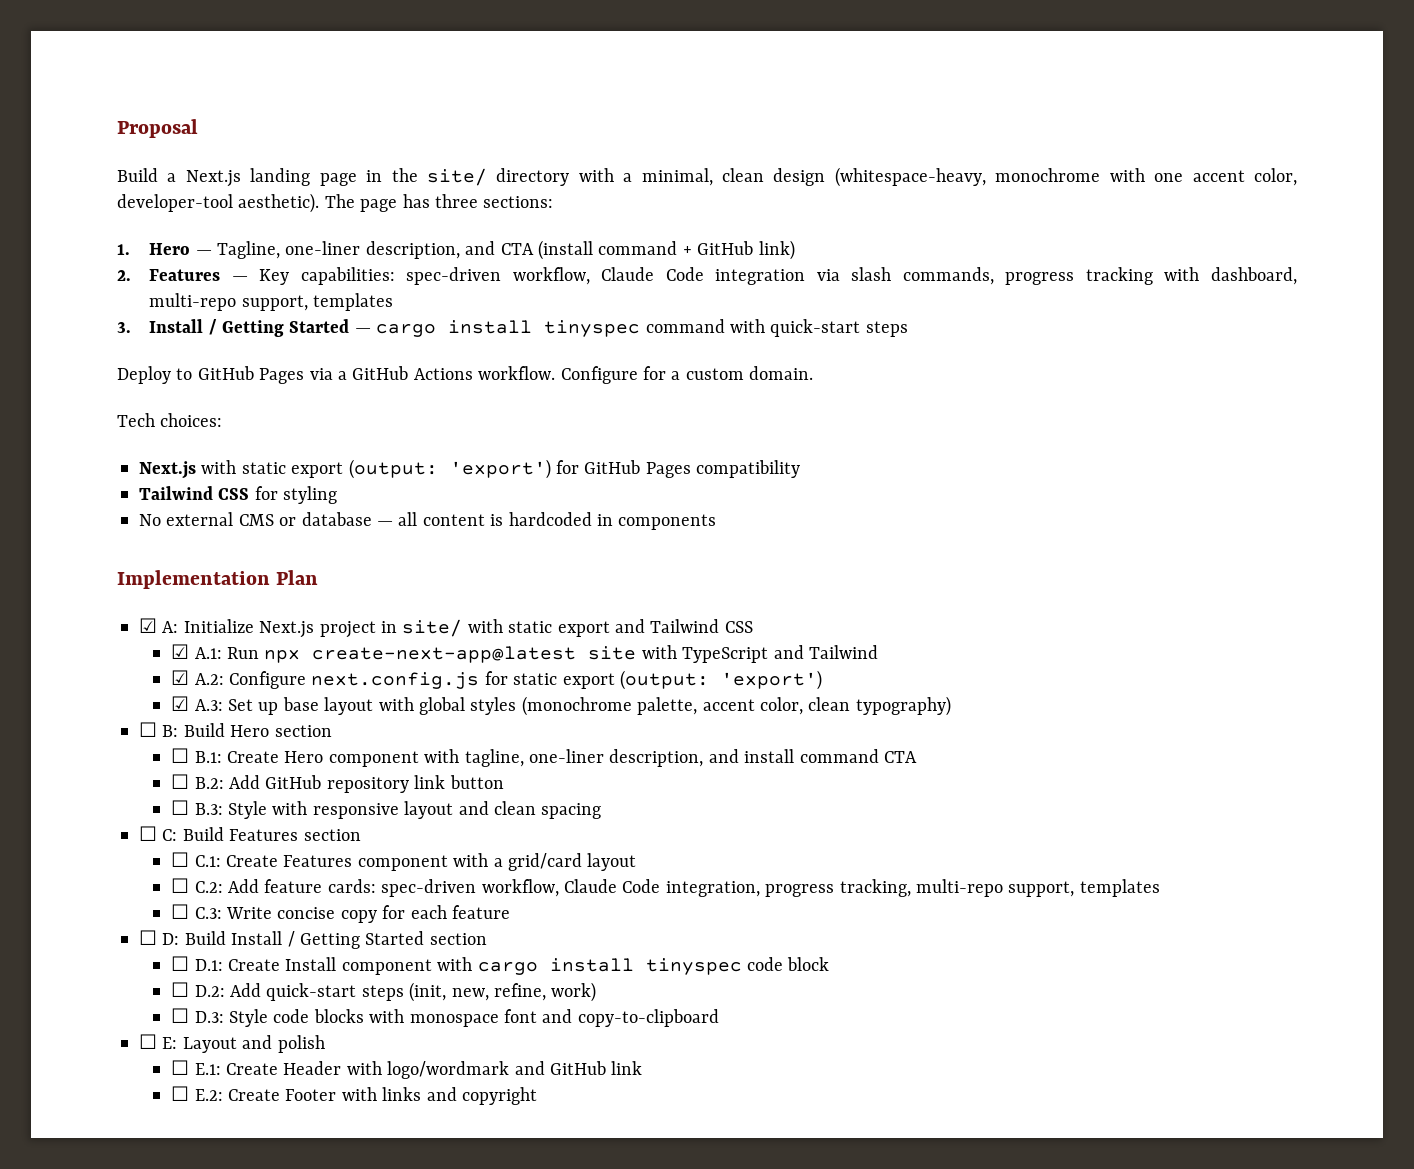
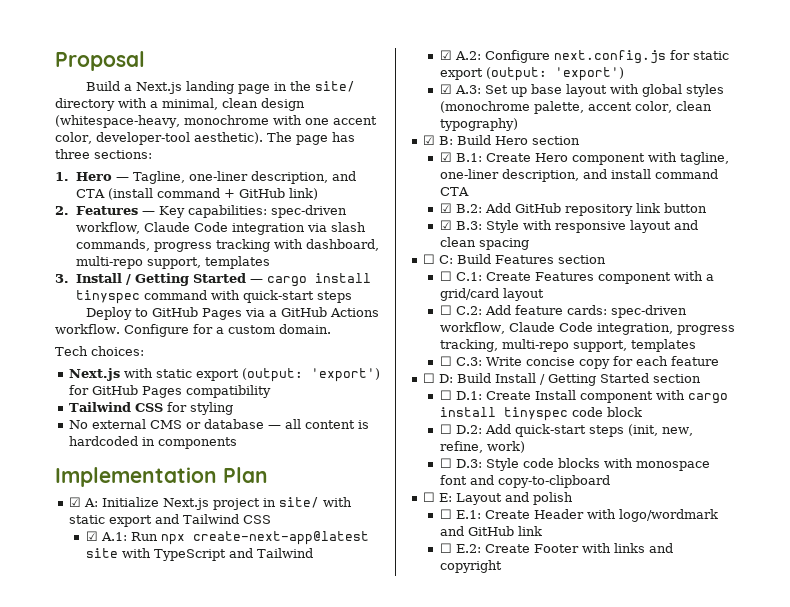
- ☐ B: Build Hero section
+ ☑ B: Build Hero section
- ☐ B.1: Create Hero component with tagline, one-liner description, and install command CTA
+ ☑ B.1: Create Hero component with tagline, one-liner description, and install command CTA
- ☐ B.2: Add GitHub repository link button
+ ☑ B.2: Add GitHub repository link button
- ☐ B.3: Style with responsive layout and clean spacing
+ ☑ B.3: Style with responsive layout and clean spacing

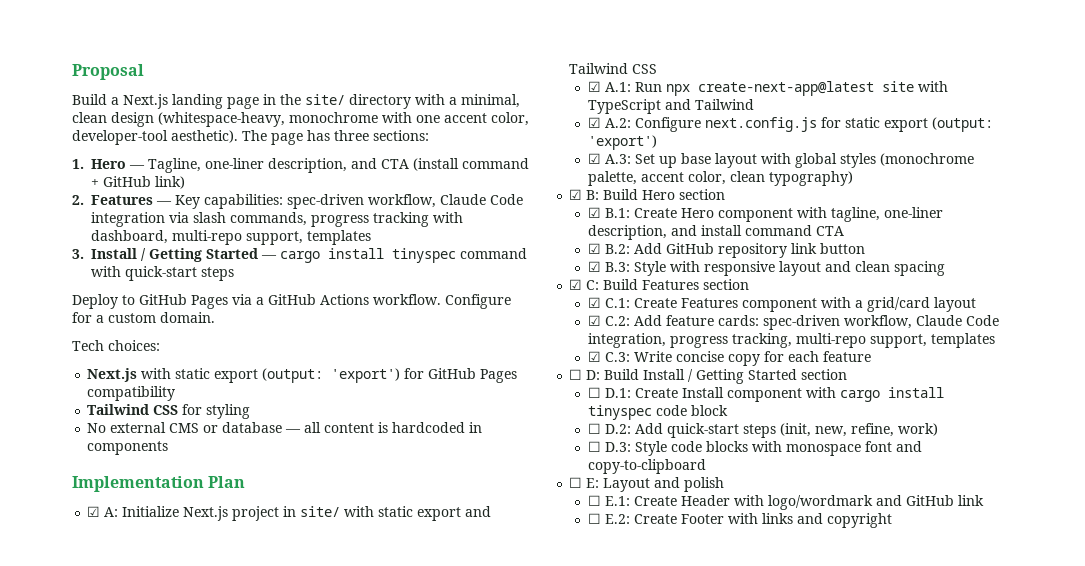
- ☐ C: Build Features section
+ ☑ C: Build Features section
- ☐ C.1: Create Features component with a grid/card layout
+ ☑ C.1: Create Features component with a grid/card layout
- ☐ C.2: Add feature cards: spec-driven workflow, Claude Code integration, progress tracking, multi-repo support, templates
+ ☑ C.2: Add feature cards: spec-driven workflow, Claude Code integration, progress tracking, multi-repo support, templates
- ☐ C.3: Write concise copy for each feature
+ ☑ C.3: Write concise copy for each feature

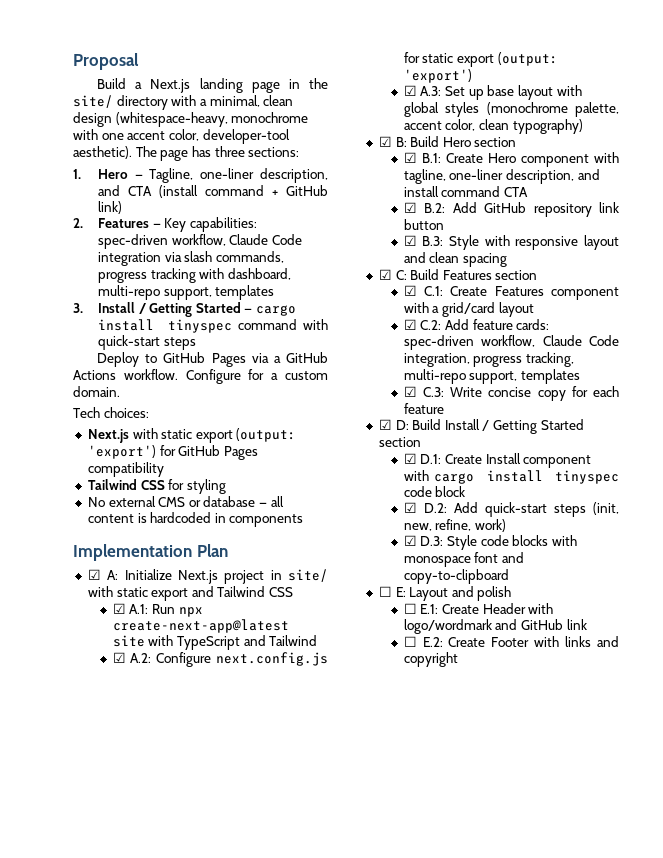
- ☐ D: Build Install / Getting Started section
+ ☑ D: Build Install / Getting Started section
- ☐ D.1: Create Install component with cargo install tinyspec code block
+ ☑ D.1: Create Install component with cargo install tinyspec code block
- ☐ D.2: Add quick-start steps (init, new, refine, work)
+ ☑ D.2: Add quick-start steps (init, new, refine, work)
- ☐ D.3: Style code blocks with monospace font and copy-to-clipboard
+ ☑ D.3: Style code blocks with monospace font and copy-to-clipboard

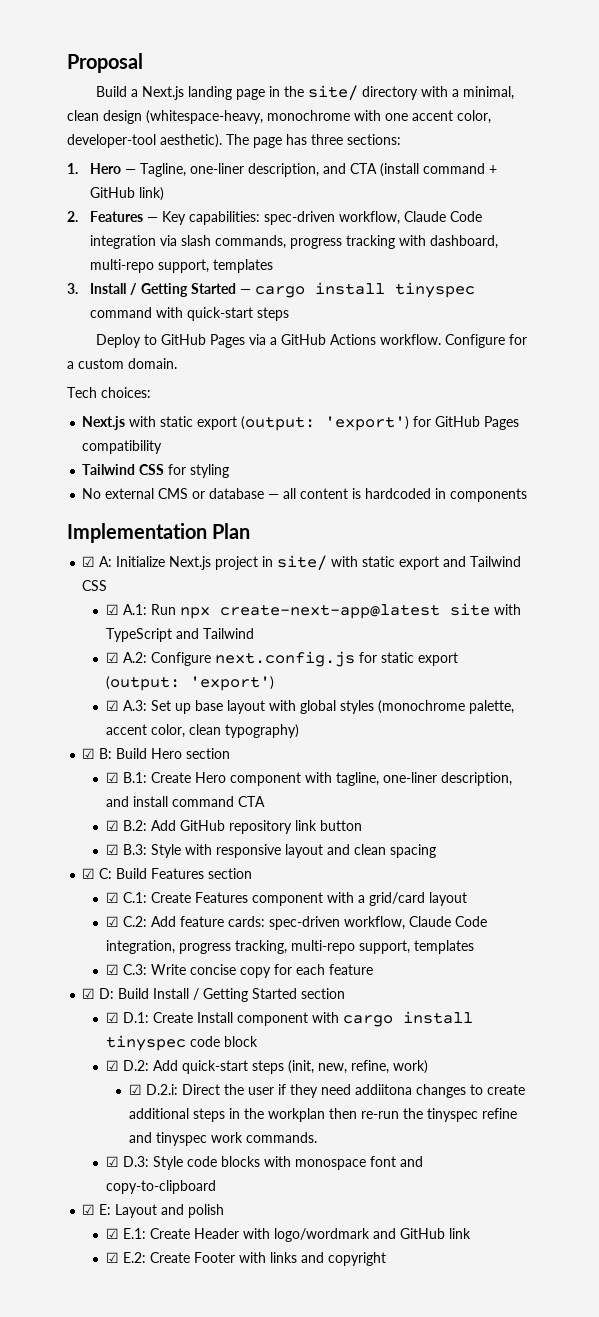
+ ☑ D.2.i: Direct the user if they need addiitona changes to create additional steps in the workplan then re-run the tinyspec refine and tinyspec work commands.
- ☐ E: Layout and polish
+ ☑ E: Layout and polish
- ☐ E.1: Create Header with logo/wordmark and GitHub link
+ ☑ E.1: Create Header with logo/wordmark and GitHub link
- ☐ E.2: Create Footer with links and copyright
+ ☑ E.2: Create Footer with links and copyright

